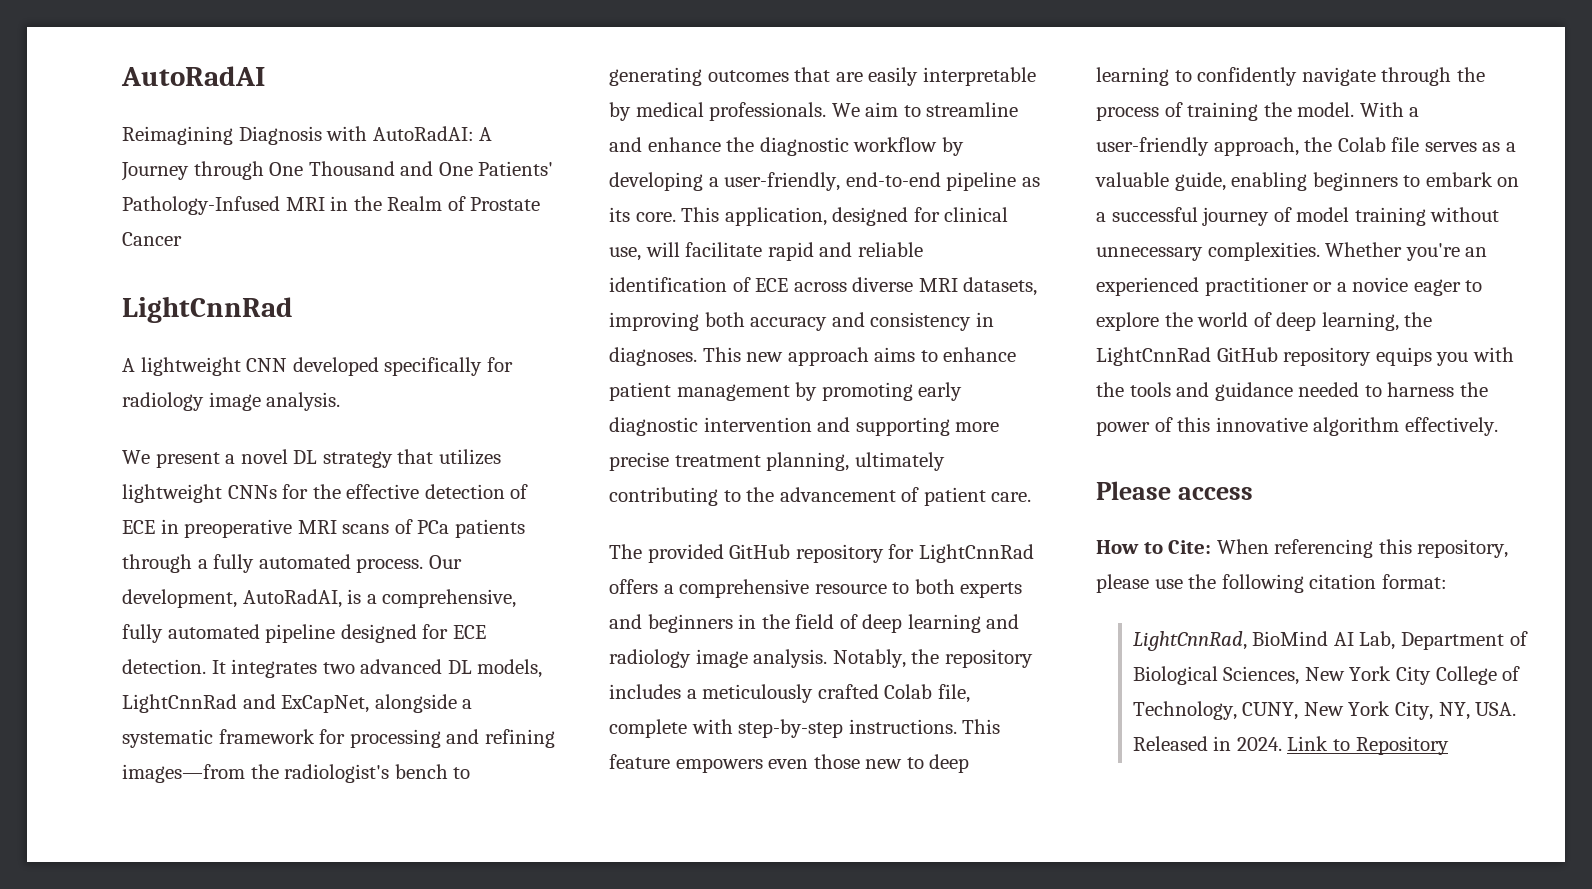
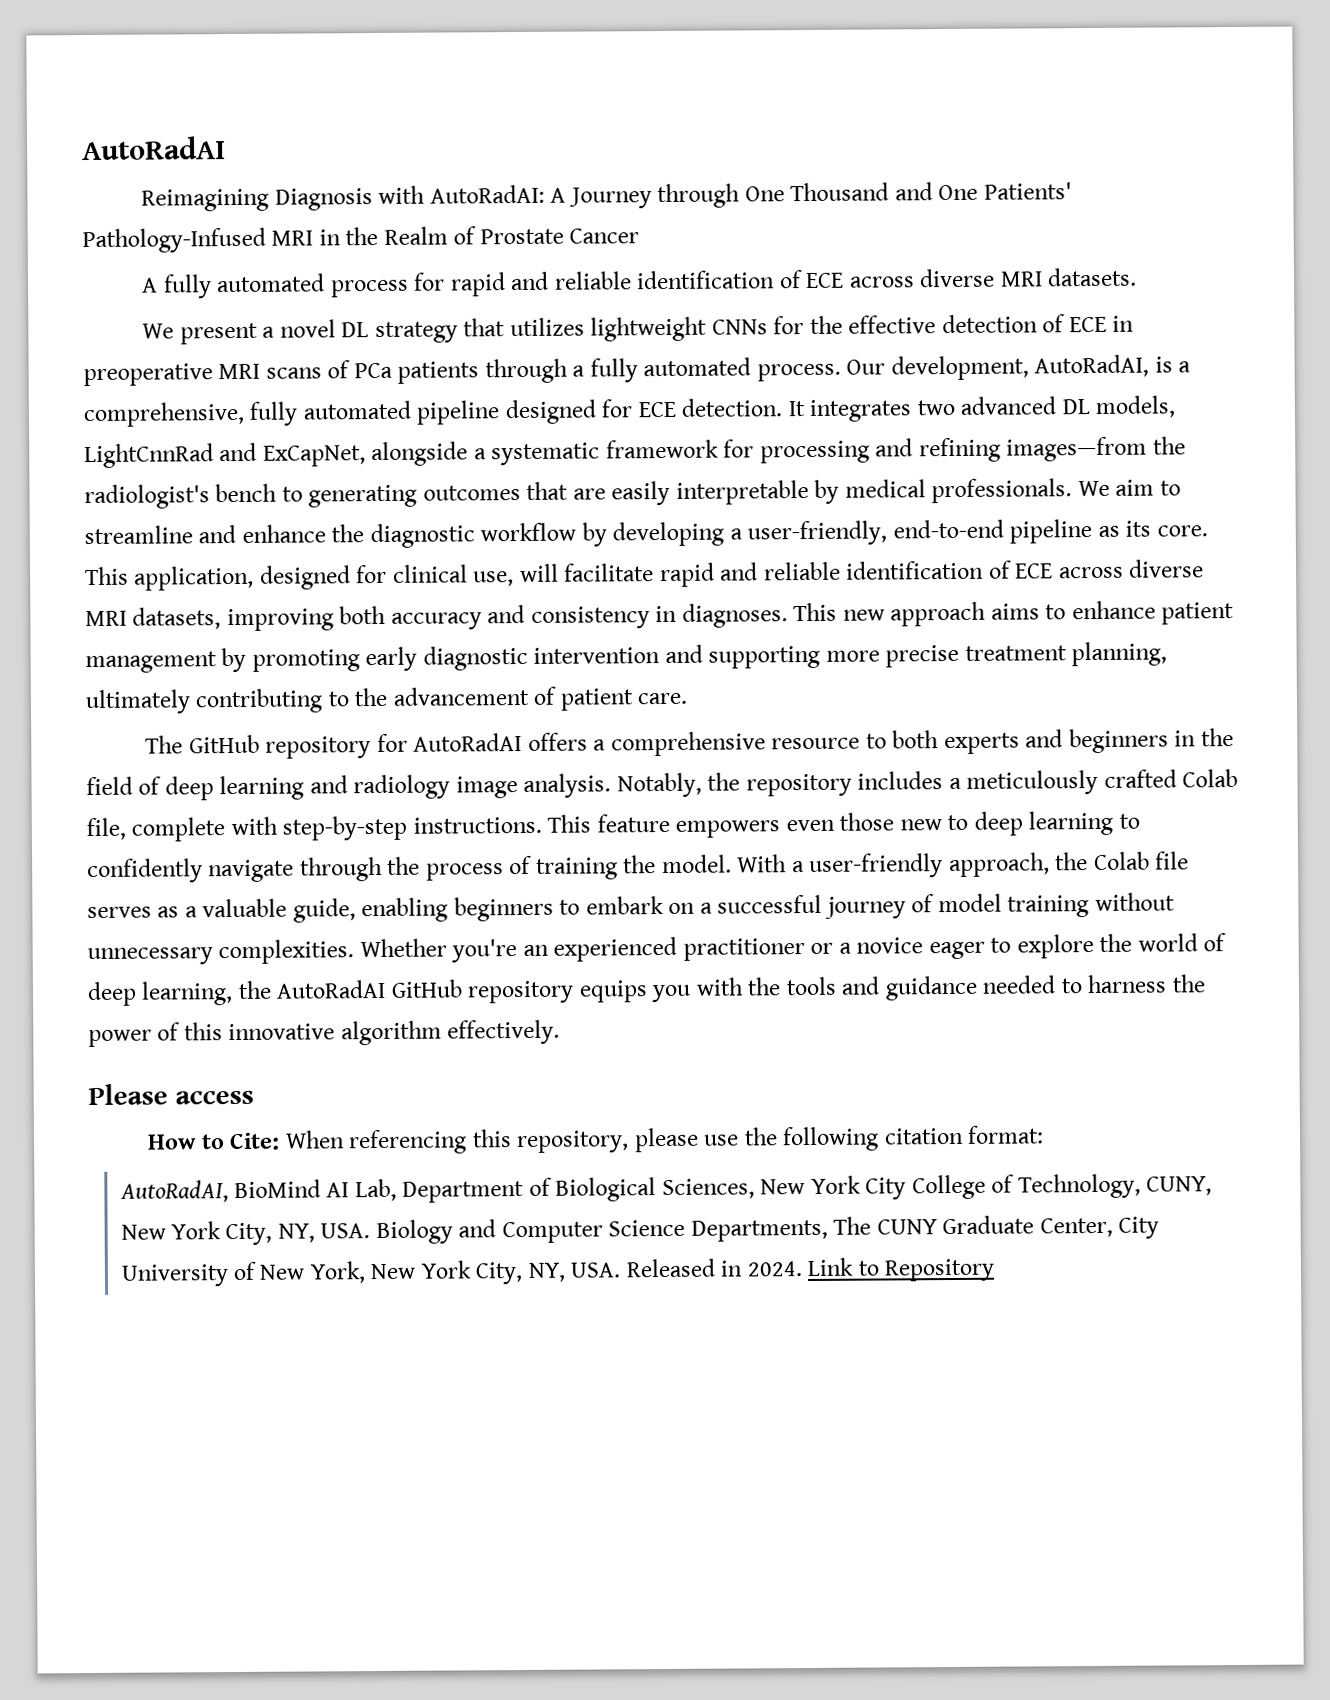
  Reimagining Diagnosis with AutoRadAI: A Journey through One Thousand and One Patients' Pathology-Infused MRI in the Realm of Prostate Cancer
- LightCnnRad
- A lightweight CNN developed specifically for radiology image analysis.
+ A fully automated process for rapid and reliable identification of ECE across diverse MRI datasets.
- The provided GitHub repository for LightCnnRad offers a comprehensive resource to both experts and beginners in the field of deep learning and radiology image analysis.
+ The GitHub repository for AutoRadAI offers a comprehensive resource to both experts and beginners in the field of deep learning and radiology image analysis.
- Whether you're an experienced practitioner or a novice eager to explore the world of deep learning, the LightCnnRad GitHub repository equips you with the tools and guidance needed to harness the power of this innovative algorithm effectively.
+ Whether you're an experienced practitioner or a novice eager to explore the world of deep learning, the AutoRadAI GitHub repository equips you with the tools and guidance needed to harness the power of this innovative algorithm effectively.
- LightCnnRad, BioMind AI Lab, Department of Biological Sciences, New York City College of Technology, CUNY, New York City, NY, USA. Released in 2024.
+ AutoRadAI, BioMind AI Lab, Department of Biological Sciences, New York City College of Technology, CUNY, New York City, NY, USA. Biology and Computer Science Departments, The CUNY Graduate Center, City University of New York, New York City, NY, USA. Released in 2024.

